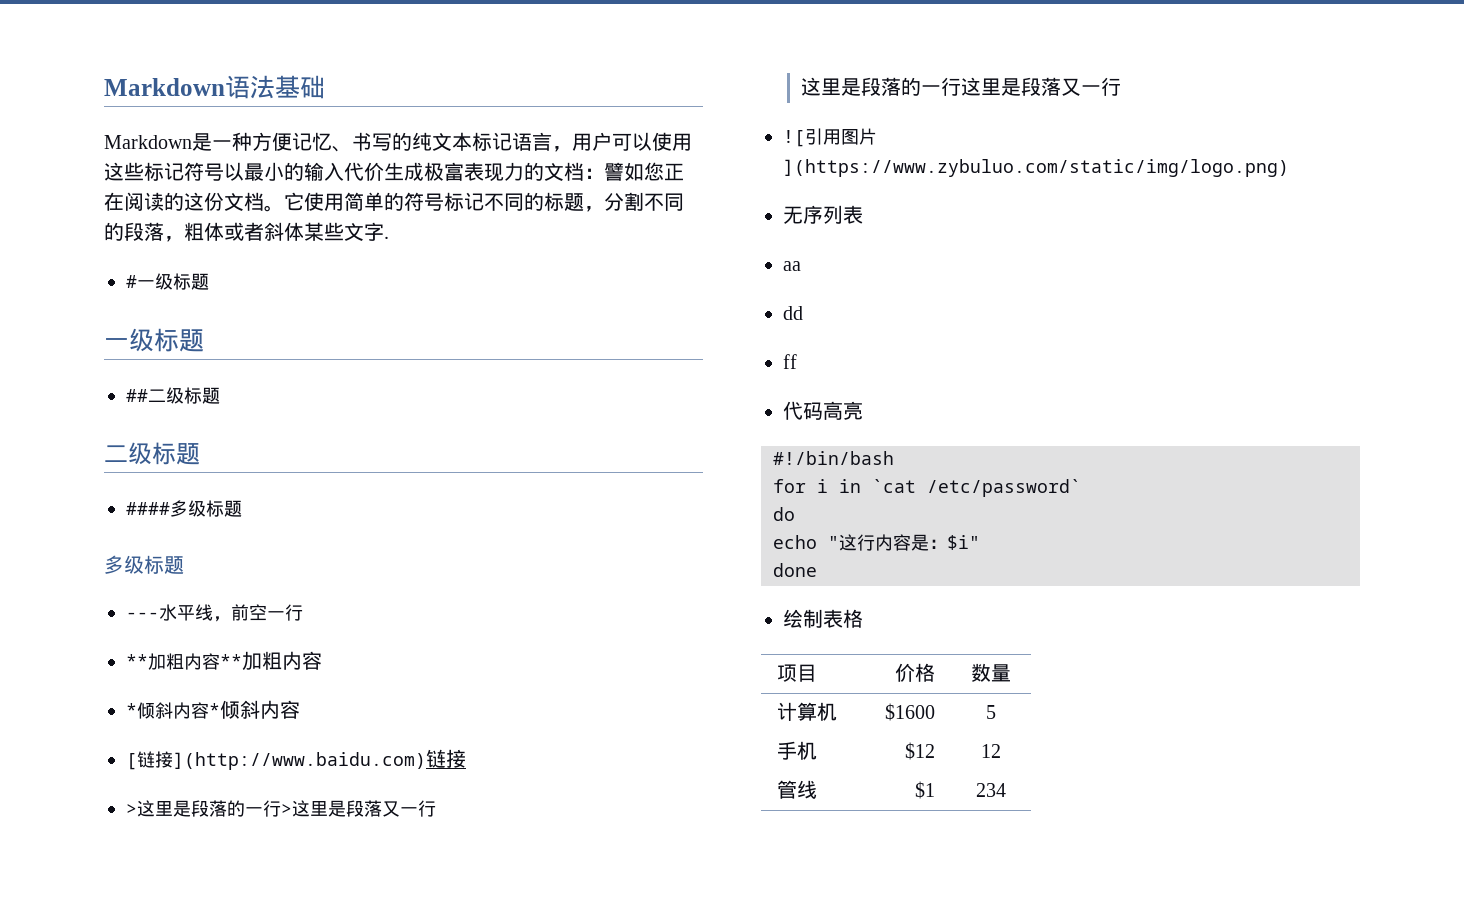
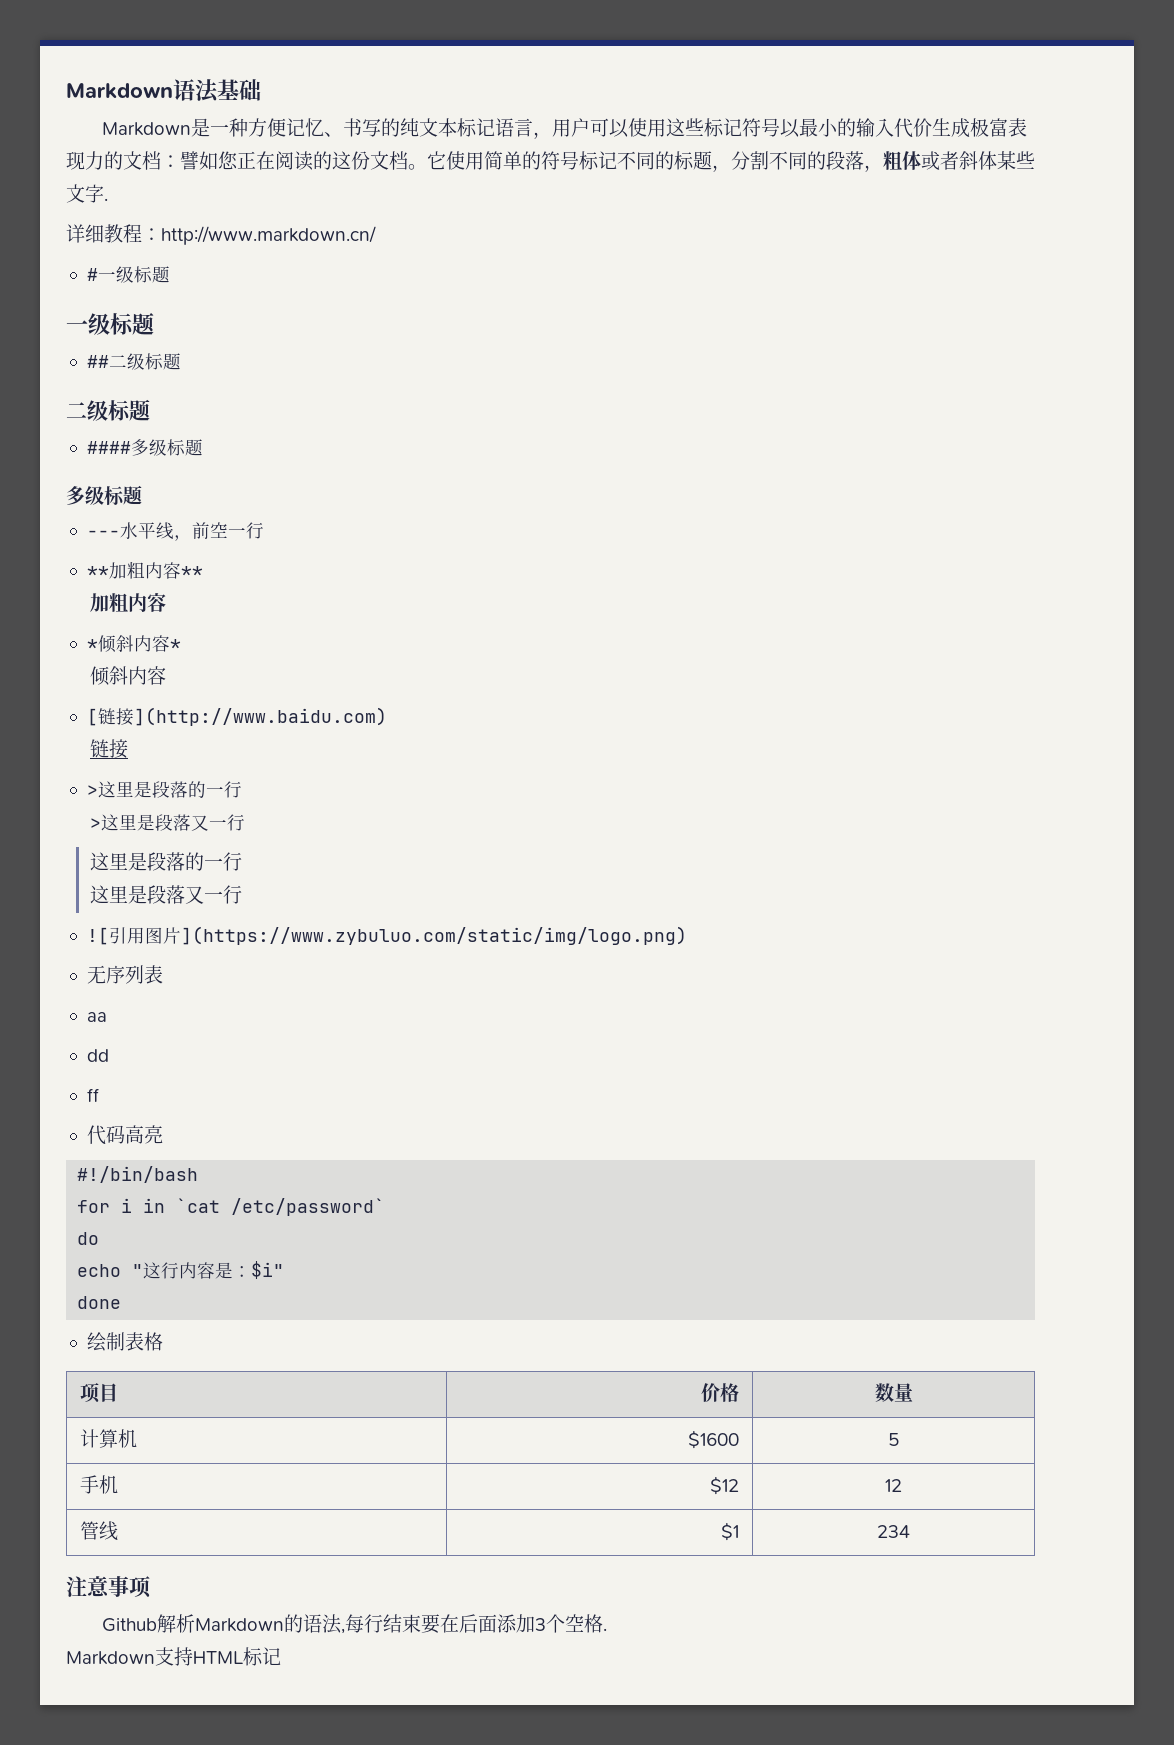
+ 详细教程：http://www.markdown.cn/
- **加粗内容**加粗内容
+ **加粗内容**
+ 加粗内容
- *倾斜内容*倾斜内容
+ *倾斜内容*
+ 倾斜内容
- [链接](http://www.baidu.com)链接
+ [链接](http://www.baidu.com)
+ 链接
- >这里是段落的一行>这里是段落又一行
- 这里是段落的一行这里是段落又一行
+ >这里是段落的一行
+ >这里是段落又一行
+ 这里是段落的一行
+ 这里是段落又一行
+ 注意事项
+ Github解析Markdown的语法,每行结束要在后面添加3个空格.
+ Markdown支持HTML标记

